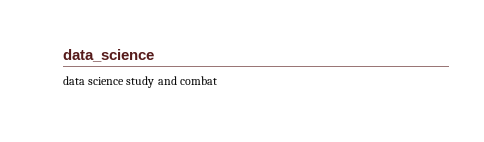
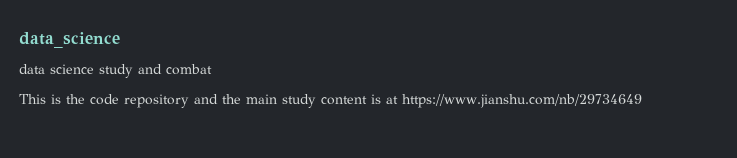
+ This is the code repository and the main study content is at https://www.jianshu.com/nb/29734649

